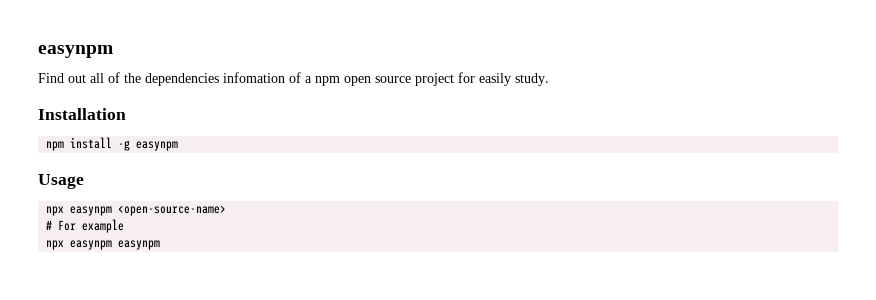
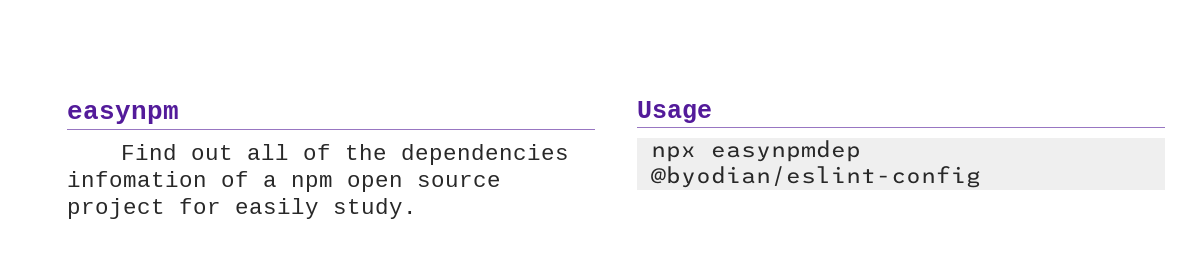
- Installation
- npm install -g easynpm
  Usage
- npx easynpm <open-source-name>
- # For example
- npx easynpm easynpm
+ npx easynpmdep @byodian/eslint-config

